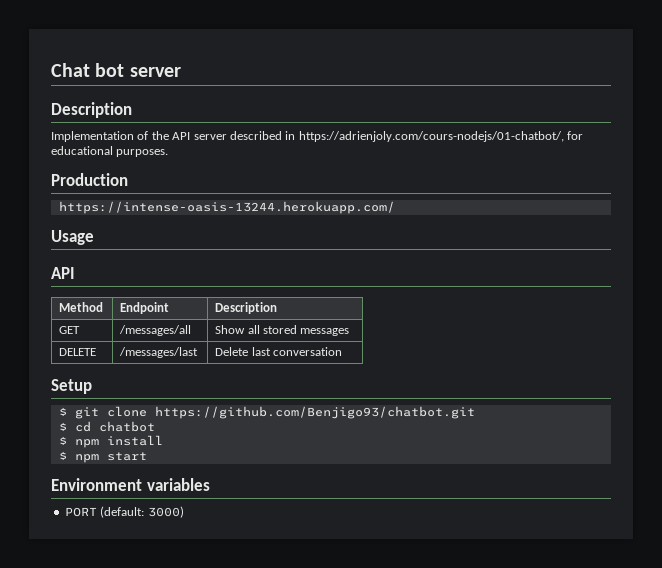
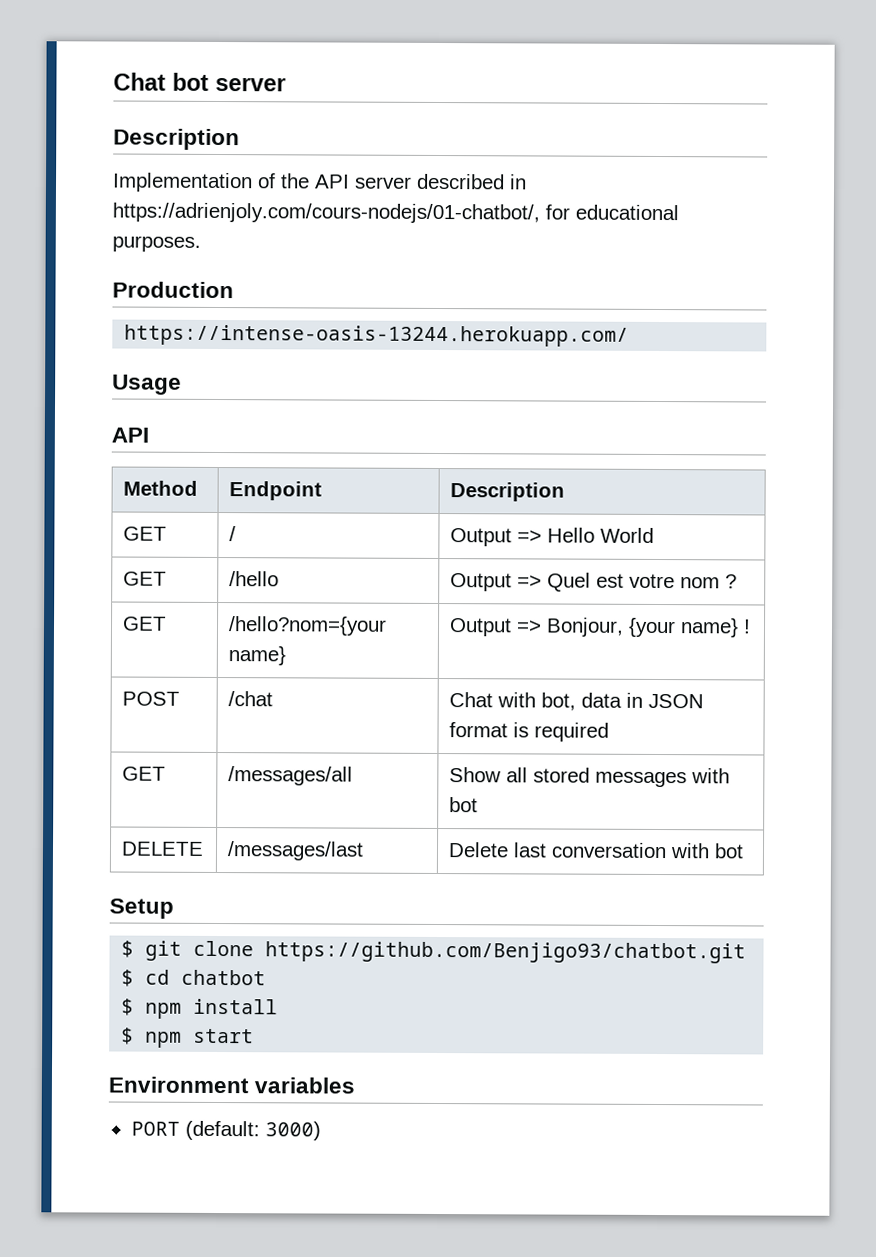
+ GET | / | Output => Hello World
+ GET | /hello | Output => Quel est votre nom ?
+ GET | /hello?nom={your name} | Output => Bonjour, {your name} !
+ POST | /chat | Chat with bot, data in JSON format is required
- GET | /messages/all | Show all stored messages
+ GET | /messages/all | Show all stored messages with bot
- DELETE | /messages/last | Delete last conversation
+ DELETE | /messages/last | Delete last conversation with bot

